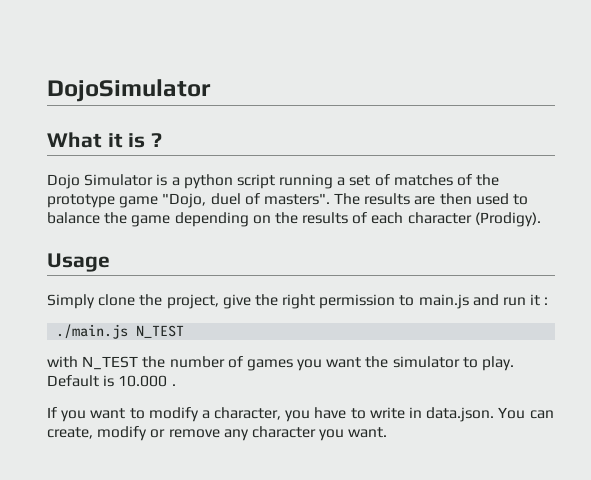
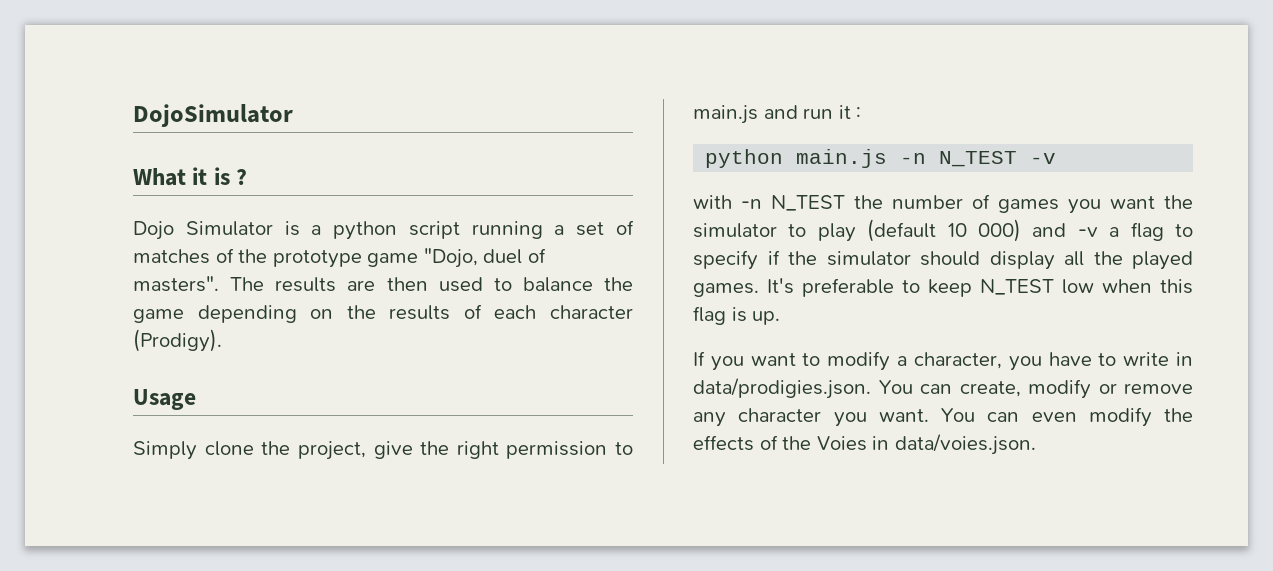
- ./main.js N_TEST
+ python main.js -n N_TEST -v
- with N_TEST the number of games you want the simulator to play. Default is 10.000 .
+ with -n N_TEST the number of games you want the simulator to play (default 10 000) and -v a flag to specify if the simulator should display all the played games. It's preferable to keep N_TEST low when this flag is up.
- If you want to modify a character, you have to write in data.json. You can create, modify or remove any character you want.
+ If you want to modify a character, you have to write in data/prodigies.json. You can create, modify or remove any character you want.
+ You can even modify the effects of the Voies in data/voies.json.

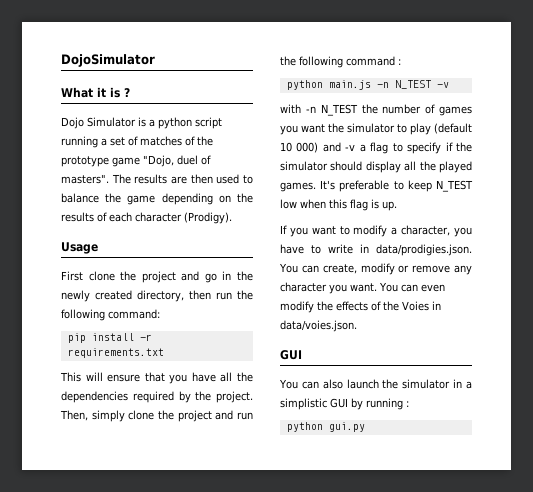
- Simply clone the project, give the right permission to main.js and run it :
+ First clone the project and go in the newly created directory, then run the following command:
+ pip install -r requirements.txt
+ This will ensure that you have all the dependencies required by the project. Then, simply clone the project and run the following command :
  You can even modify the effects of the Voies in data/voies.json.
+ GUI
+ You can also launch the simulator in a simplistic GUI by running :
+ python gui.py

